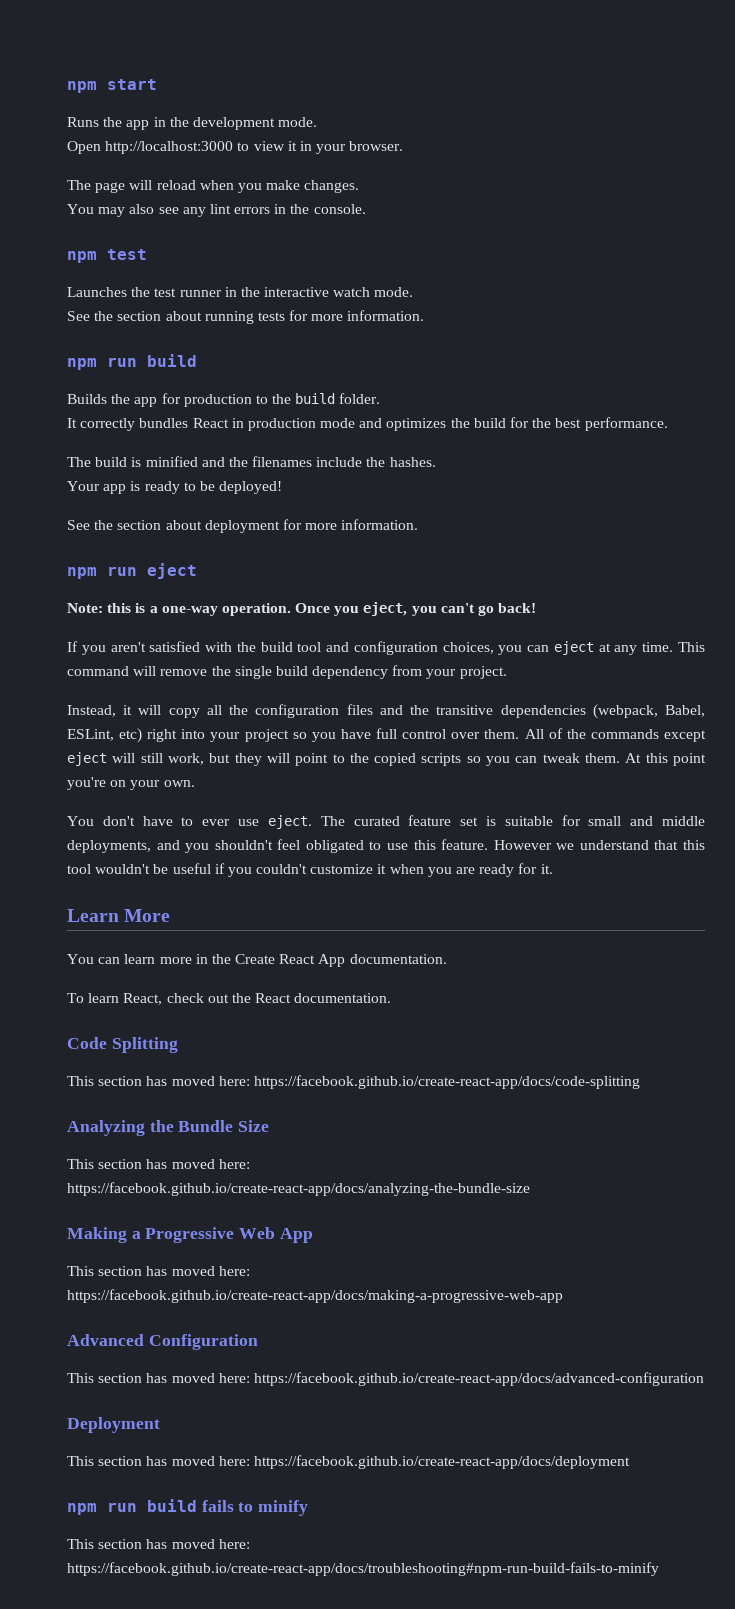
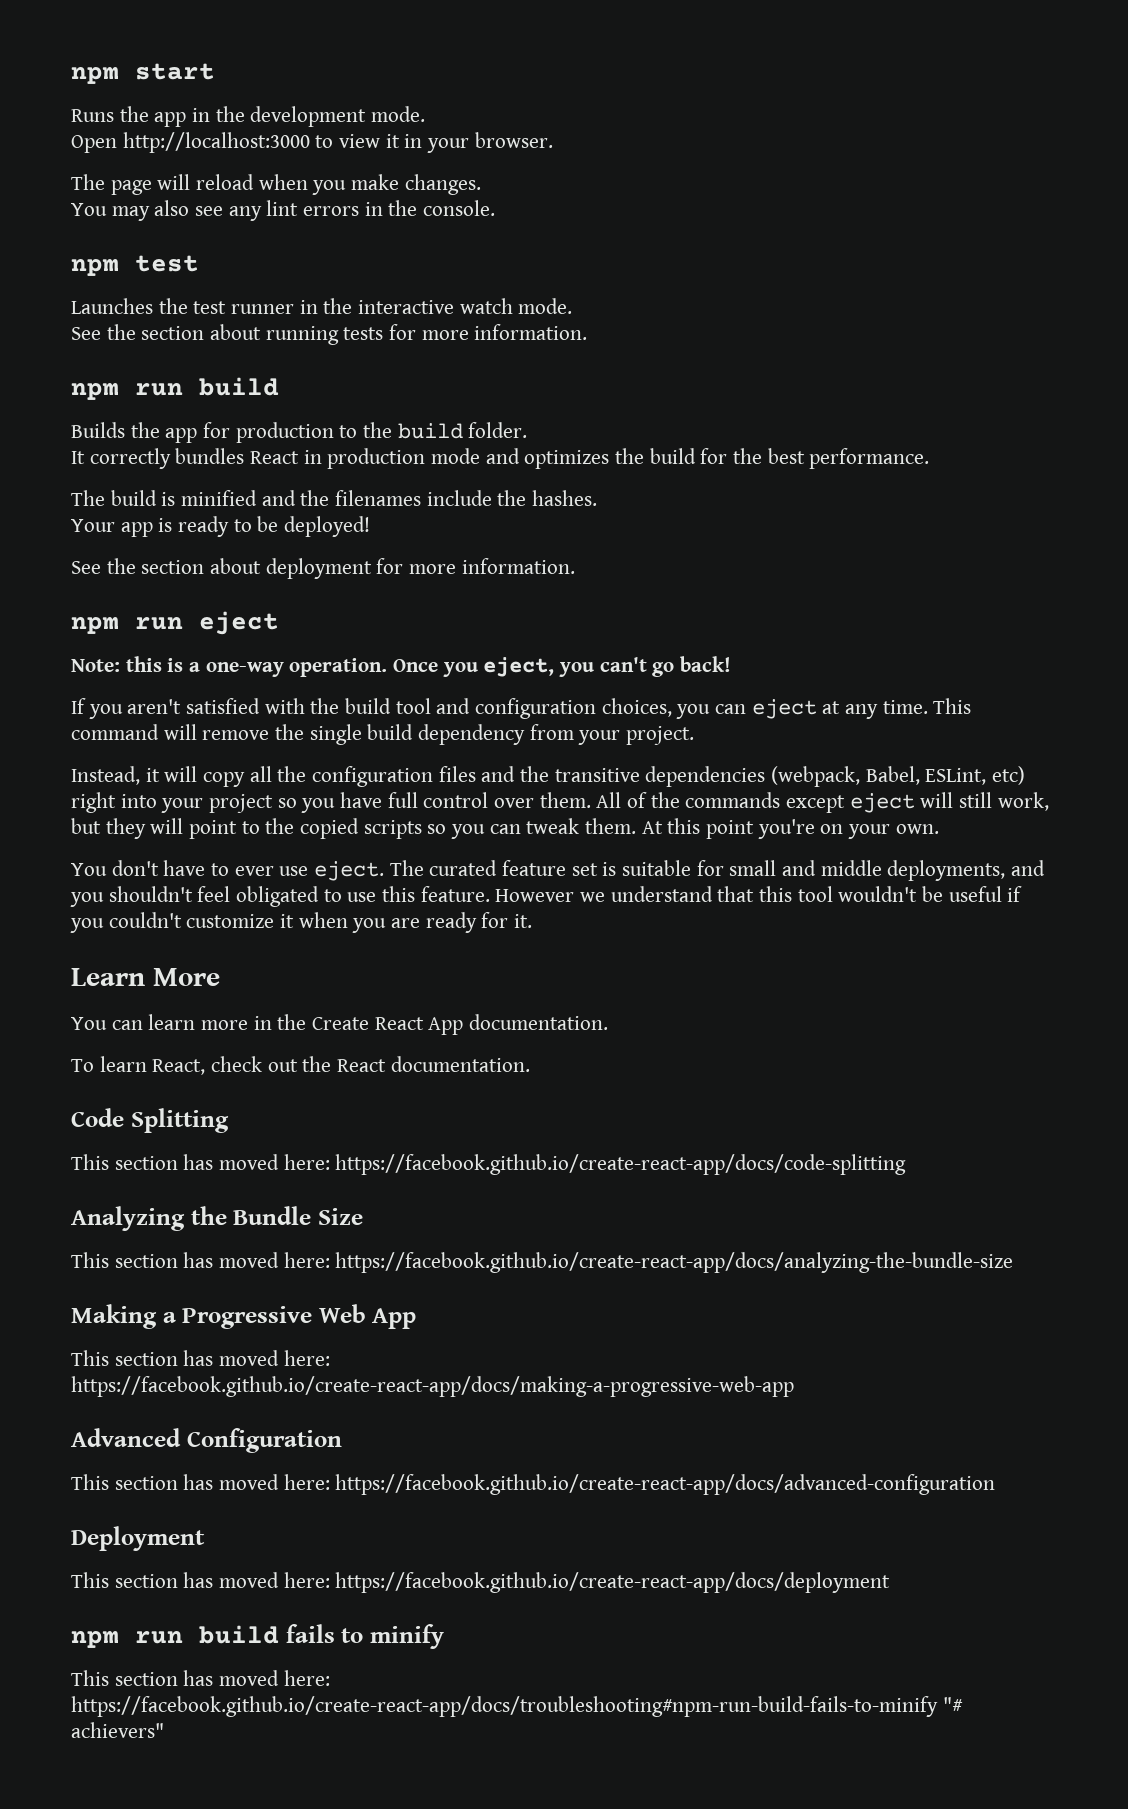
- This section has moved here: https://facebook.github.io/create-react-app/docs/troubleshooting#npm-run-build-fails-to-minify
+ This section has moved here: https://facebook.github.io/create-react-app/docs/troubleshooting#npm-run-build-fails-to-minify "# achievers"

